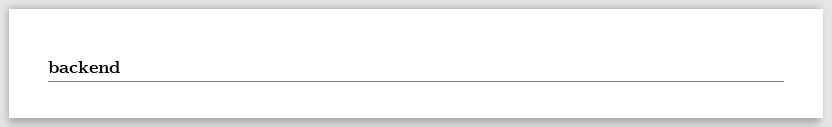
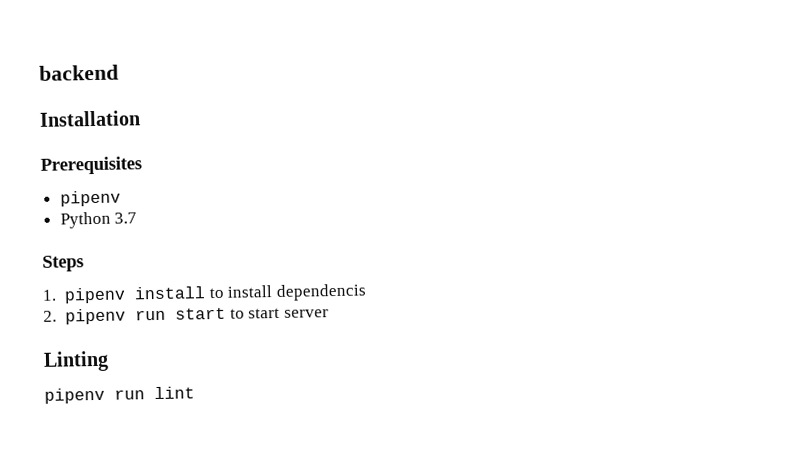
+ Installation
+ Prerequisites
+ pipenv
+ Python 3.7
+ Steps
+ 1. pipenv install to install dependencis
+ 2. pipenv run start to start server
+ Linting
+ pipenv run lint

